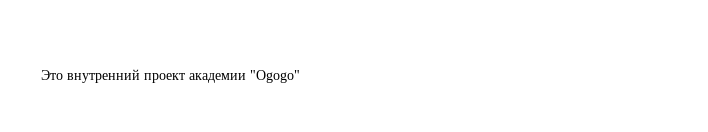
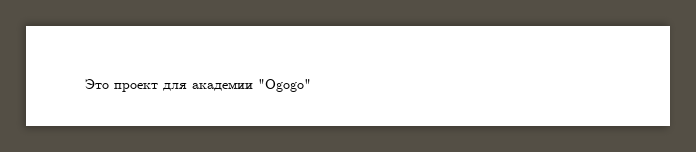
- Это внутренний проект академии "Ogogo"
+ Это проект для академии "Ogogo"

